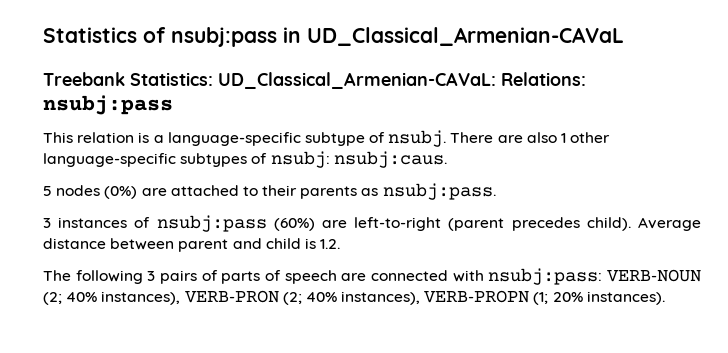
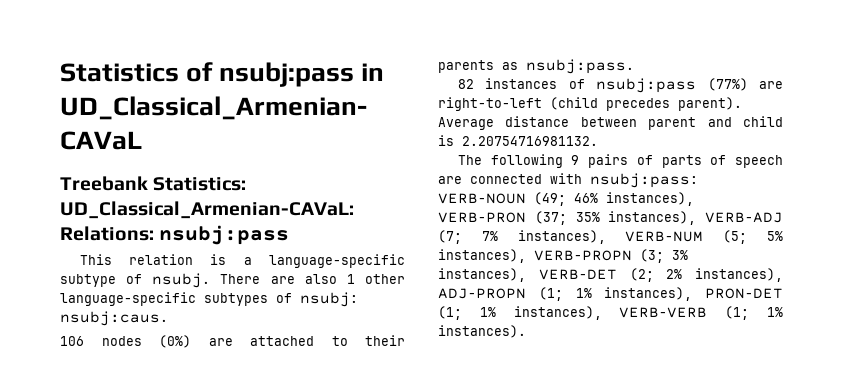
- 5 nodes (0%) are attached to their parents as nsubj:pass.
+ 106 nodes (0%) are attached to their parents as nsubj:pass.
- 3 instances of nsubj:pass (60%) are left-to-right (parent precedes child).
+ 82 instances of nsubj:pass (77%) are right-to-left (child precedes parent).
- Average distance between parent and child is 1.2.
+ Average distance between parent and child is 2.20754716981132.
- The following 3 pairs of parts of speech are connected with nsubj:pass: VERB-NOUN (2; 40% instances), VERB-PRON (2; 40% instances), VERB-PROPN (1; 20% instances).
+ The following 9 pairs of parts of speech are connected with nsubj:pass: VERB-NOUN (49; 46% instances), VERB-PRON (37; 35% instances), VERB-ADJ (7; 7% instances), VERB-NUM (5; 5% instances), VERB-PROPN (3; 3% instances), VERB-DET (2; 2% instances), ADJ-PROPN (1; 1% instances), PRON-DET (1; 1% instances), VERB-VERB (1; 1% instances).

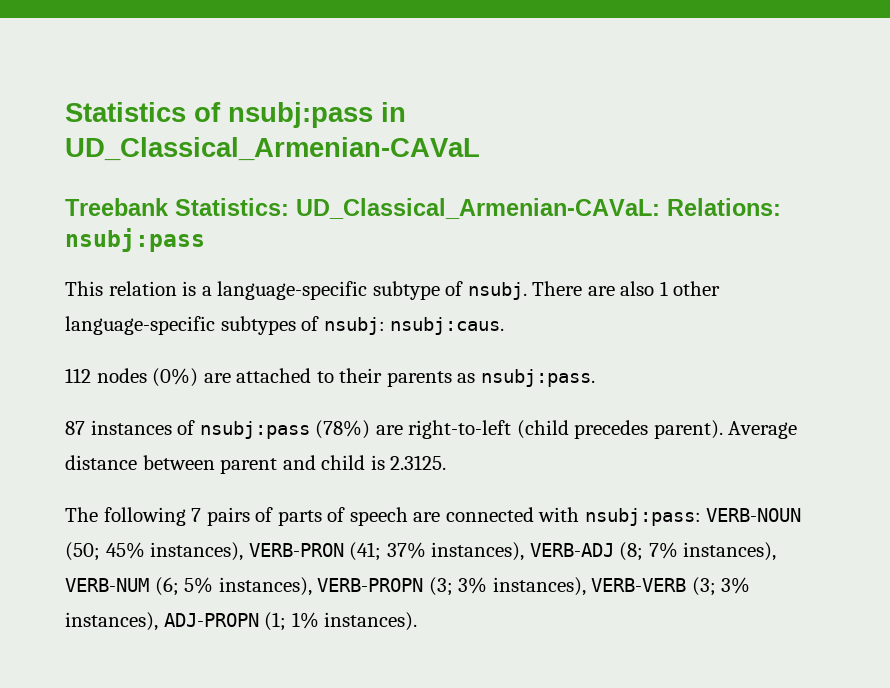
- 106 nodes (0%) are attached to their parents as nsubj:pass.
+ 112 nodes (0%) are attached to their parents as nsubj:pass.
- 82 instances of nsubj:pass (77%) are right-to-left (child precedes parent).
+ 87 instances of nsubj:pass (78%) are right-to-left (child precedes parent).
- Average distance between parent and child is 2.20754716981132.
+ Average distance between parent and child is 2.3125.
- The following 9 pairs of parts of speech are connected with nsubj:pass: VERB-NOUN (49; 46% instances), VERB-PRON (37; 35% instances), VERB-ADJ (7; 7% instances), VERB-NUM (5; 5% instances), VERB-PROPN (3; 3% instances), VERB-DET (2; 2% instances), ADJ-PROPN (1; 1% instances), PRON-DET (1; 1% instances), VERB-VERB (1; 1% instances).
+ The following 7 pairs of parts of speech are connected with nsubj:pass: VERB-NOUN (50; 45% instances), VERB-PRON (41; 37% instances), VERB-ADJ (8; 7% instances), VERB-NUM (6; 5% instances), VERB-PROPN (3; 3% instances), VERB-VERB (3; 3% instances), ADJ-PROPN (1; 1% instances).

